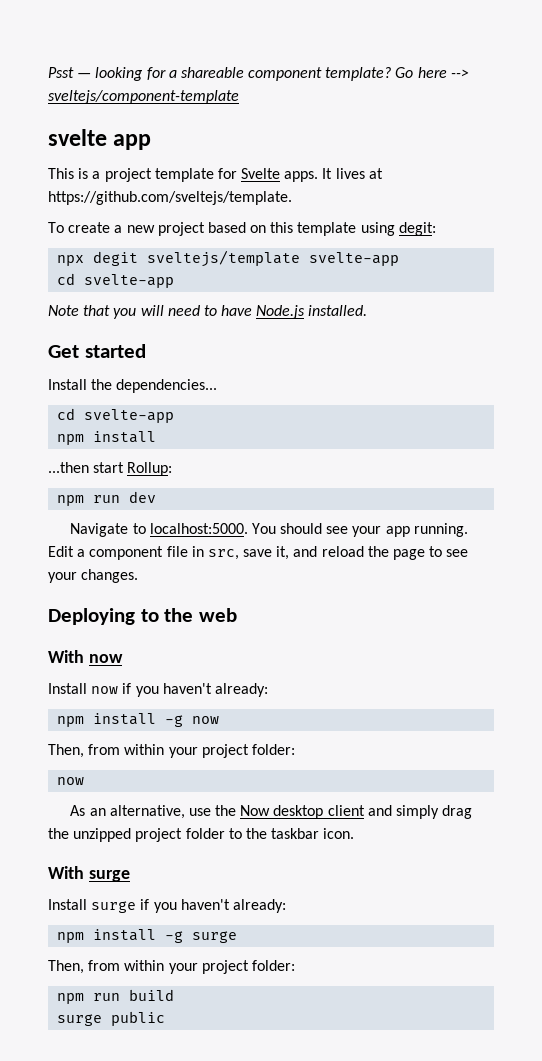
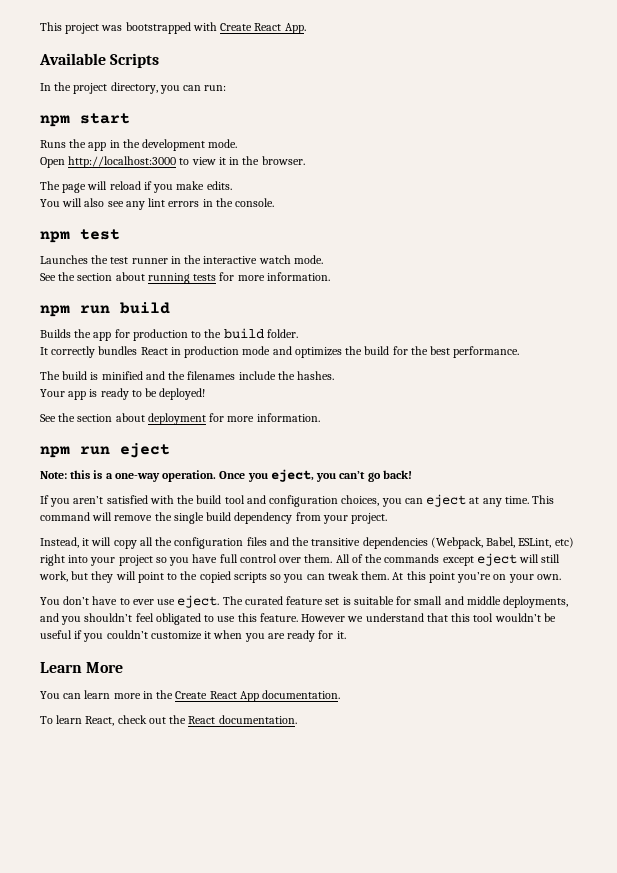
- Psst — looking for a shareable component template? Go here --> sveltejs/component-template
- svelte app
- This is a project template for Svelte apps. It lives at https://github.com/sveltejs/template.
- To create a new project based on this template using degit:
- npx degit sveltejs/template svelte-app
- cd svelte-app
- Note that you will need to have Node.js installed.
- Get started
- Install the dependencies...
- cd svelte-app
- npm install
- ...then start Rollup:
- npm run dev
- Navigate to localhost:5000. You should see your app running. Edit a component file in src, save it, and reload the page to see your changes.
- Deploying to the web
- With now
- Install now if you haven't already:
- npm install -g now
- Then, from within your project folder:
- now
- As an alternative, use the Now desktop client and simply drag the unzipped project folder to the taskbar icon.
- With surge
- Install surge if you haven't already:
- npm install -g surge
- Then, from within your project folder:
+ This project was bootstrapped with Create React App.
+ Available Scripts
+ In the project directory, you can run:
+ npm start
+ Runs the app in the development mode.
+ Open http://localhost:3000 to view it in the browser.
+ The page will reload if you make edits.
+ You will also see any lint errors in the console.
+ npm test
+ Launches the test runner in the interactive watch mode.
+ See the section about running tests for more information.
  npm run build
- surge public
+ Builds the app for production to the build folder.
+ It correctly bundles React in production mode and optimizes the build for the best performance.
+ The build is minified and the filenames include the hashes.
+ Your app is ready to be deployed!
+ See the section about deployment for more information.
+ npm run eject
+ Note: this is a one-way operation. Once you eject, you can’t go back!
+ If you aren’t satisfied with the build tool and configuration choices, you can eject at any time. This command will remove the single build dependency from your project.
+ Instead, it will copy all the configuration files and the transitive dependencies (Webpack, Babel, ESLint, etc) right into your project so you have full control over them. All of the commands except eject will still work, but they will point to the copied scripts so you can tweak them. At this point you’re on your own.
+ You don’t have to ever use eject. The curated feature set is suitable for small and middle deployments, and you shouldn’t feel obligated to use this feature. However we understand that this tool wouldn’t be useful if you couldn’t customize it when you are ready for it.
+ Learn More
+ You can learn more in the Create React App documentation.
+ To learn React, check out the React documentation.

